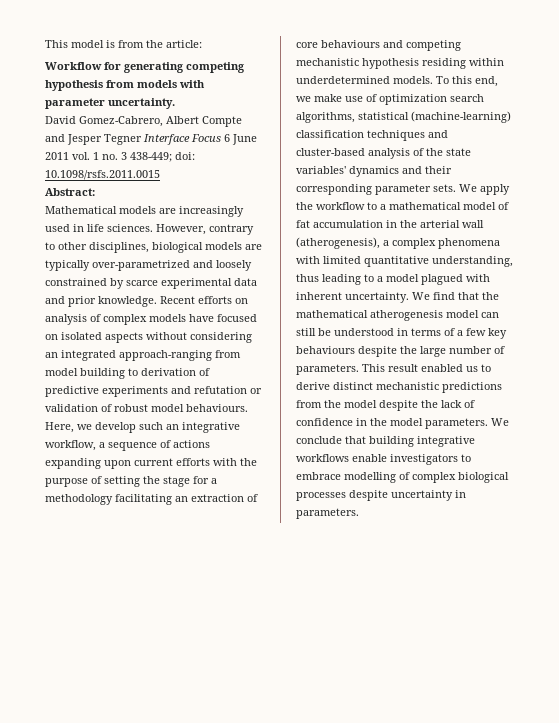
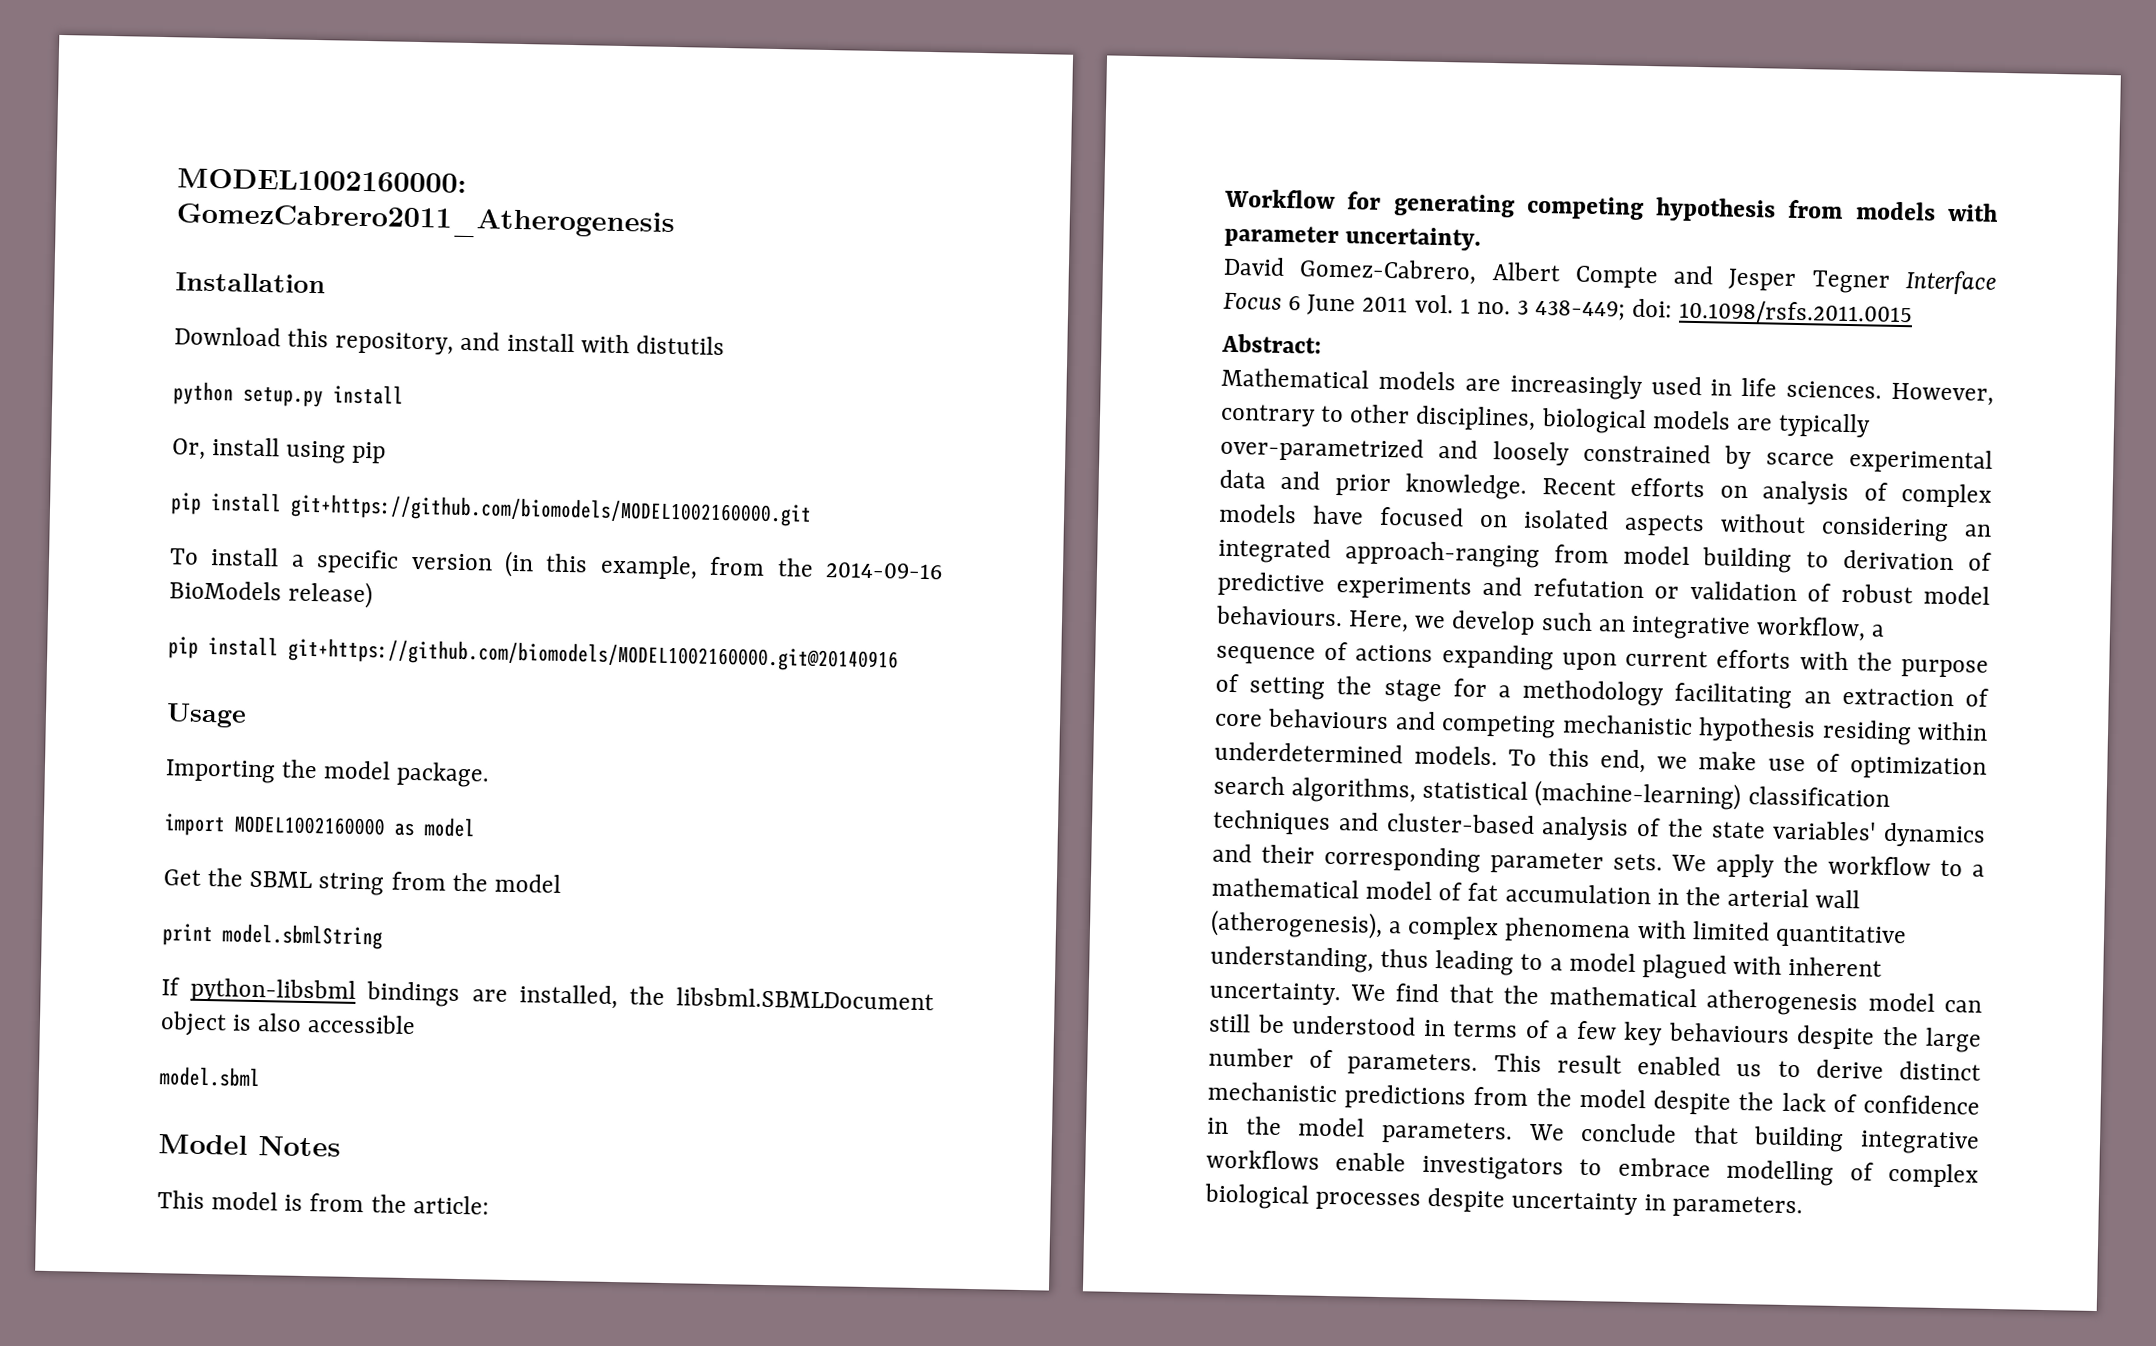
+ MODEL1002160000: GomezCabrero2011_Atherogenesis
+ Installation
+ Download this repository, and install with distutils
+ python setup.py install
+ Or, install using pip
+ pip install git+https://github.com/biomodels/MODEL1002160000.git
+ To install a specific version (in this example, from the 2014-09-16 BioModels release)
+ pip install git+https://github.com/biomodels/MODEL1002160000.git@20140916
+ Usage
+ Importing the model package.
+ import MODEL1002160000 as model
+ Get the SBML string from the model
+ print model.sbmlString
+ If python-libsbml bindings are installed, the libsbml.SBMLDocument object is also accessible
+ model.sbml
+ Model Notes

